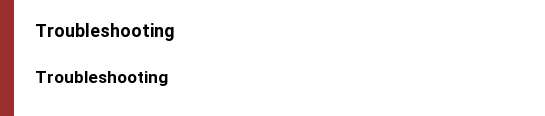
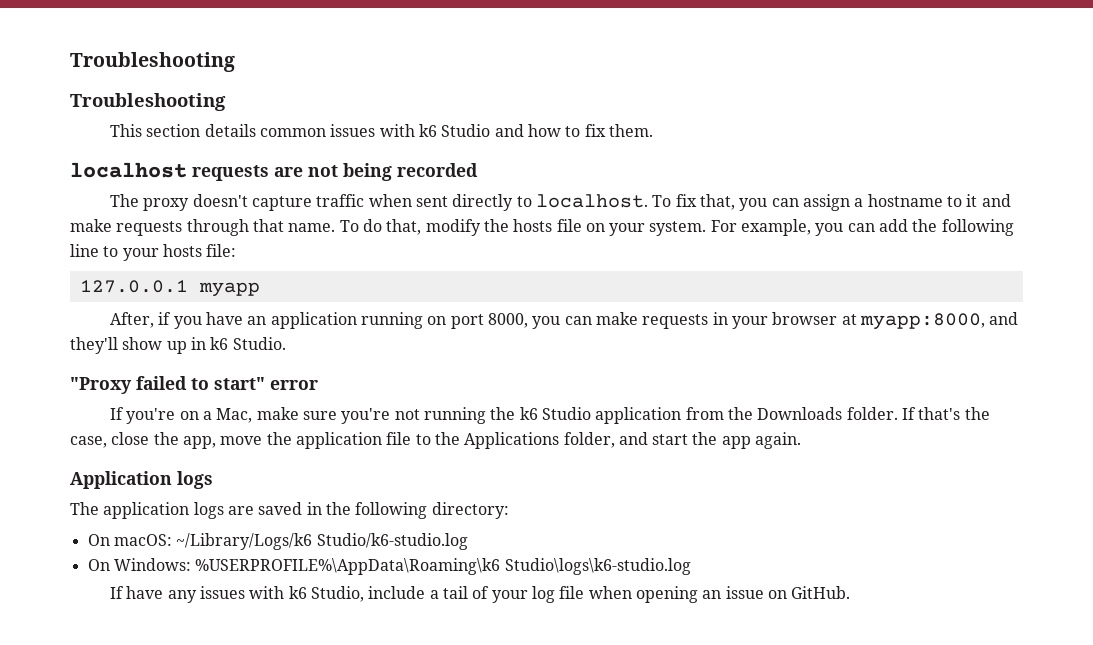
+ This section details common issues with k6 Studio and how to fix them.
+ localhost requests are not being recorded
+ The proxy doesn't capture traffic when sent directly to localhost. To fix that, you can assign a hostname to it and make requests through that name. To do that, modify the hosts file on your system. For example, you can add the following line to your hosts file:
+ 127.0.0.1 myapp
+ After, if you have an application running on port 8000, you can make requests in your browser at myapp:8000, and they'll show up in k6 Studio.
+ "Proxy failed to start" error
+ If you're on a Mac, make sure you're not running the k6 Studio application from the Downloads folder. If that's the case, close the app, move the application file to the Applications folder, and start the app again.
+ Application logs
+ The application logs are saved in the following directory:
+ On macOS: ~/Library/Logs/k6 Studio/k6-studio.log
+ On Windows: %USERPROFILE%\AppData\Roaming\k6 Studio\logs\k6-studio.log
+ If have any issues with k6 Studio, include a tail of your log file when opening an issue on GitHub.

